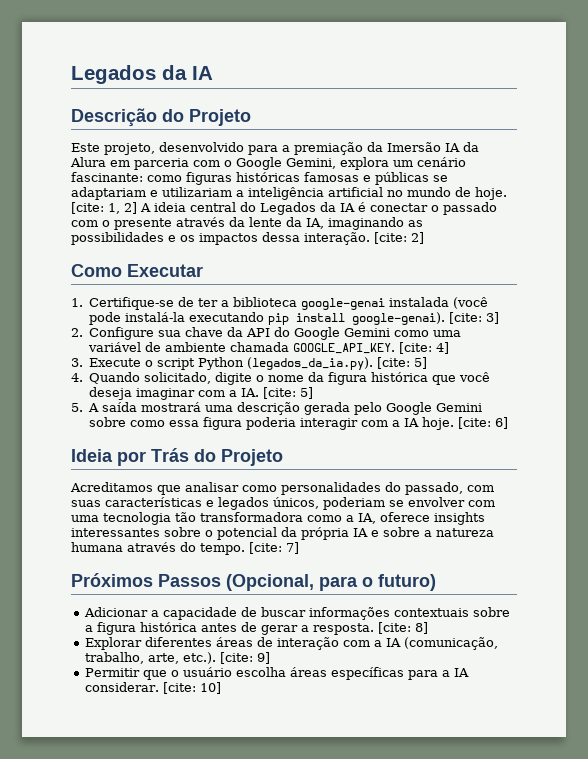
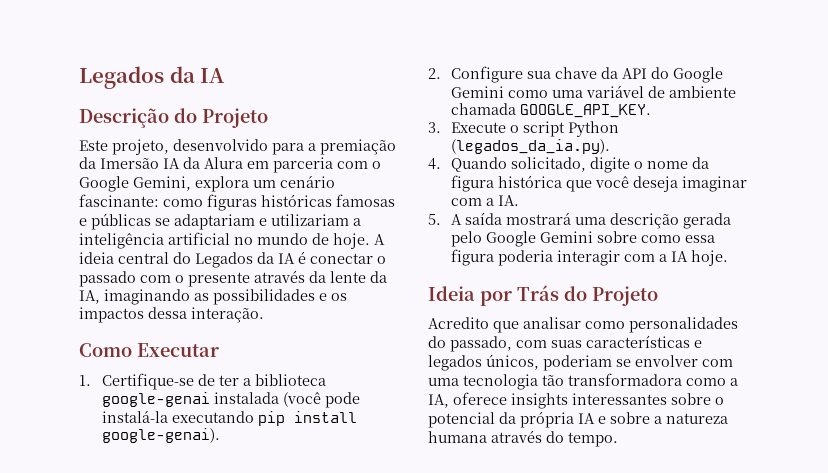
- [cite: 1, 2] A ideia central do Legados da IA é conectar o passado com o presente através da lente da IA, imaginando as possibilidades e os impactos dessa interação. [cite: 2]
+ A ideia central do Legados da IA é conectar o passado com o presente através da lente da IA, imaginando as possibilidades e os impactos dessa interação.
- [cite: 3]
- [cite: 4]
- 3. Execute o script Python (legados_da_ia.py). [cite: 5]
+ 3. Execute o script Python (legados_da_ia.py).
- 4. Quando solicitado, digite o nome da figura histórica que você deseja imaginar com a IA. [cite: 5]
+ 4. Quando solicitado, digite o nome da figura histórica que você deseja imaginar com a IA.
- [cite: 6]
- Acreditamos que analisar como personalidades do passado, com suas características e legados únicos, poderiam se envolver com uma tecnologia tão transformadora como a IA, oferece insights interessantes sobre o potencial da própria IA e sobre a natureza humana através do tempo. [cite: 7]
- Próximos Passos (Opcional, para o futuro)
- Adicionar a capacidade de buscar informações contextuais sobre a figura histórica antes de gerar a resposta. [cite: 8]
- Explorar diferentes áreas de interação com a IA (comunicação, trabalho, arte, etc.). [cite: 9]
- Permitir que o usuário escolha áreas específicas para a IA considerar. [cite: 10]
+ Acredito que analisar como personalidades do passado, com suas características e legados únicos, poderiam se envolver com uma tecnologia tão transformadora como a IA, oferece insights interessantes sobre o potencial da própria IA e sobre a natureza humana através do tempo.

